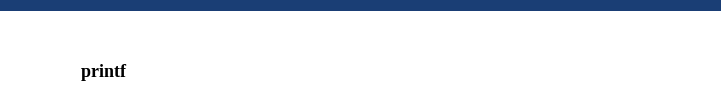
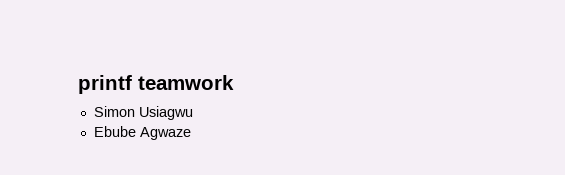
- printf
+ printf teamwork
+ Simon Usiagwu
+ Ebube Agwaze

